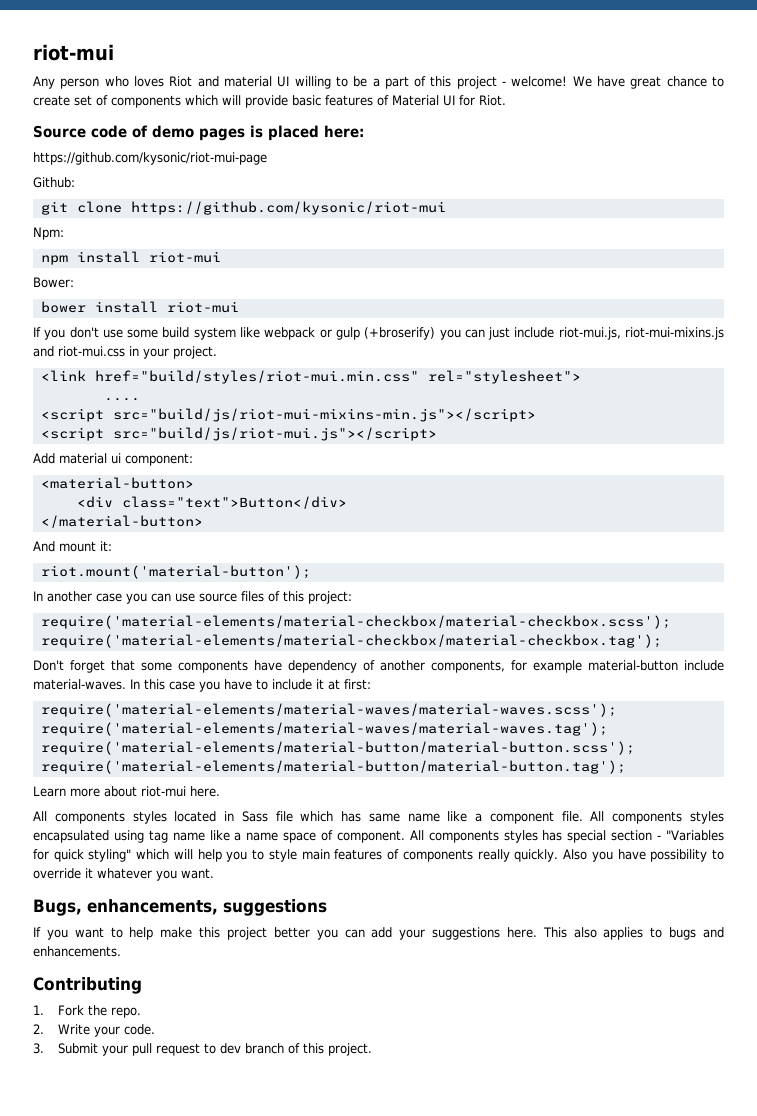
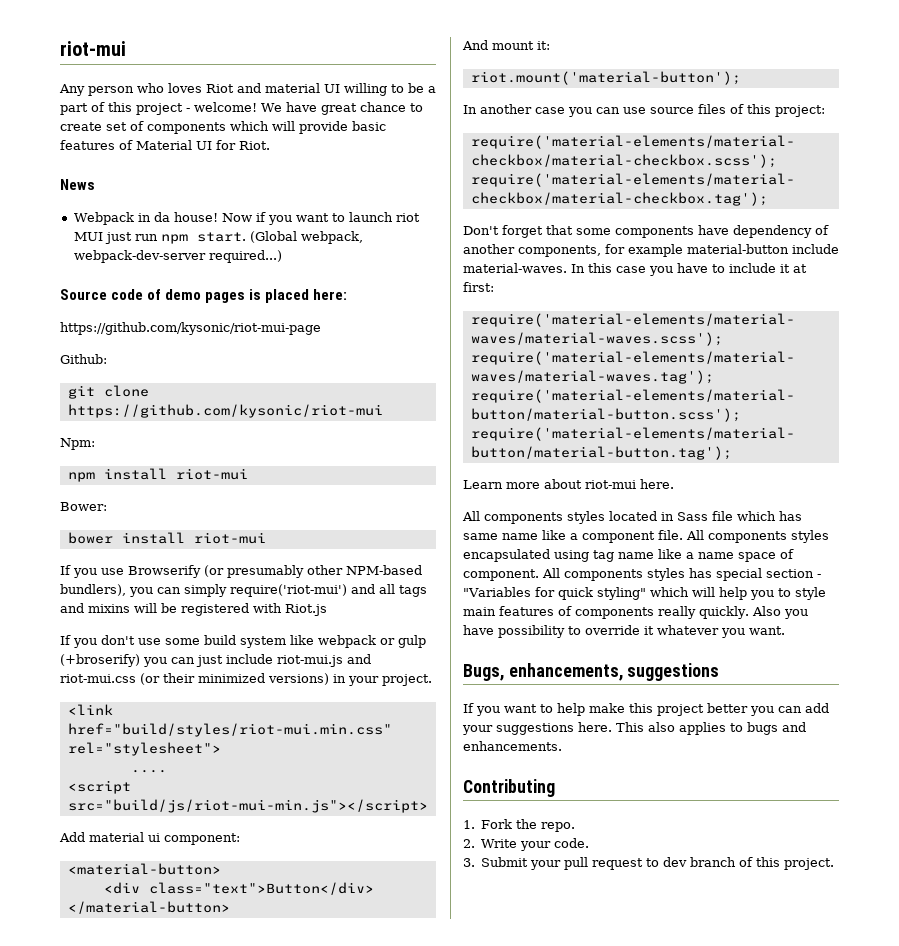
+ News
+ Webpack in da house! Now if you want to launch riot MUI just run npm start. (Global webpack, webpack-dev-server required...)
+ If you use Browserify (or presumably other NPM-based bundlers), you can simply require('riot-mui') and all tags and mixins will be registered with Riot.js
- If you don't use some build system like webpack or gulp (+broserify) you can just include riot-mui.js, riot-mui-mixins.js and riot-mui.css in your project.
+ If you don't use some build system like webpack or gulp (+broserify) you can just include riot-mui.js and riot-mui.css (or their minimized versions) in your project.
- <script src="build/js/riot-mui-mixins-min.js"></script>
- <script src="build/js/riot-mui.js"></script>
+ <script src="build/js/riot-mui-min.js"></script>

